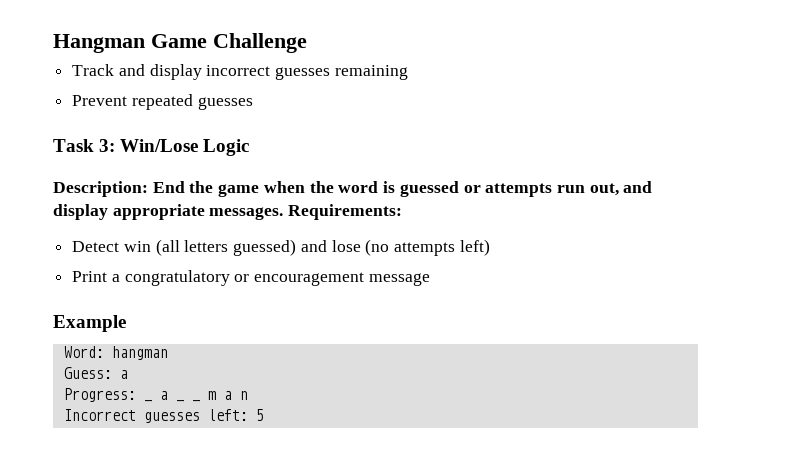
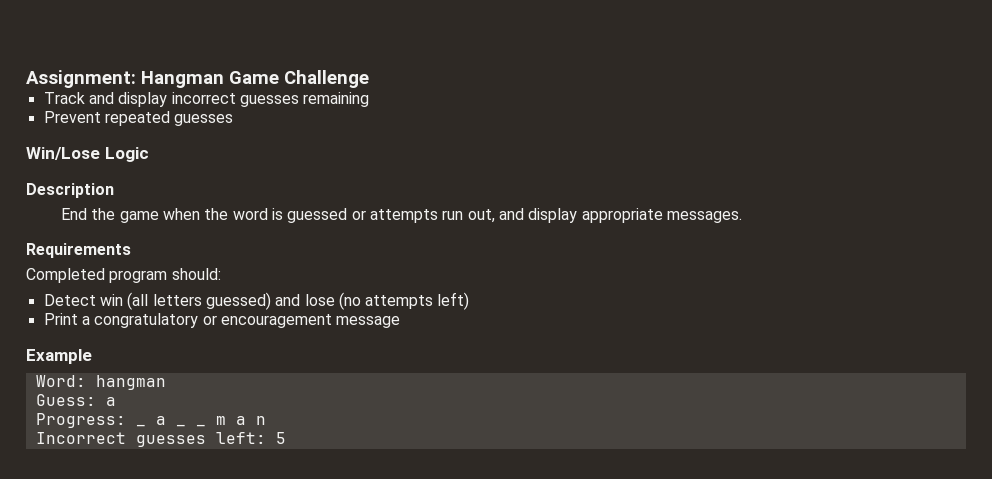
- Hangman Game Challenge
+ Assignment: Hangman Game Challenge
- Task 3: Win/Lose Logic
+ Win/Lose Logic
- Description: End the game when the word is guessed or attempts run out, and display appropriate messages. Requirements:
+ Description
+ End the game when the word is guessed or attempts run out, and display appropriate messages.
+ Requirements
+ Completed program should:

